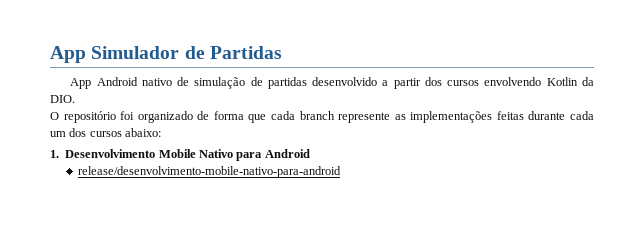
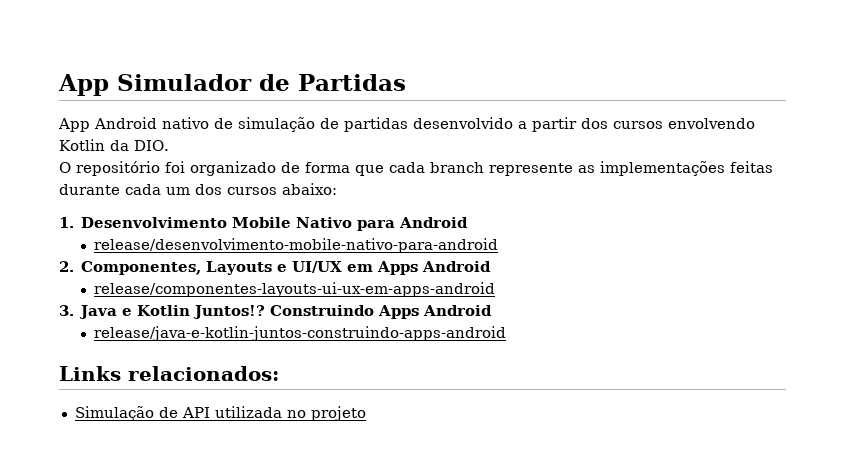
+ 2. Componentes, Layouts e UI/UX em Apps Android
+ release/componentes-layouts-ui-ux-em-apps-android
+ 3. Java e Kotlin Juntos!? Construindo Apps Android
+ release/java-e-kotlin-juntos-construindo-apps-android
+ Links relacionados:
+ Simulação de API utilizada no projeto

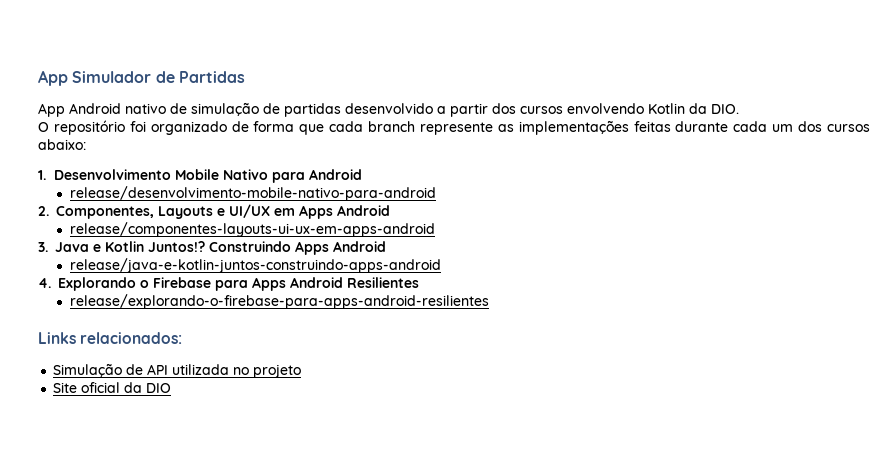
+ 4. Explorando o Firebase para Apps Android Resilientes
+ release/explorando-o-firebase-para-apps-android-resilientes
+ Site oficial da DIO

